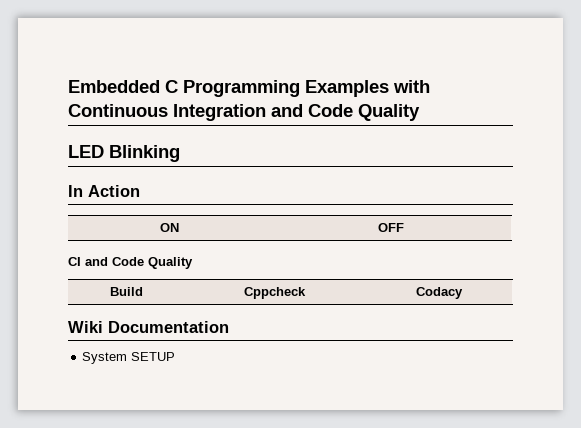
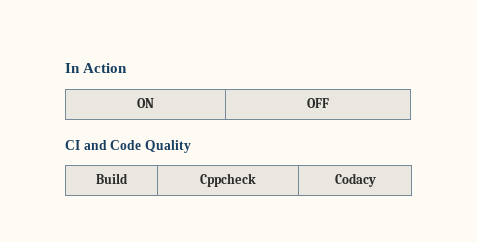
- Embedded C Programming Examples with Continuous Integration and Code Quality
- LED Blinking
- Wiki Documentation
- System SETUP

